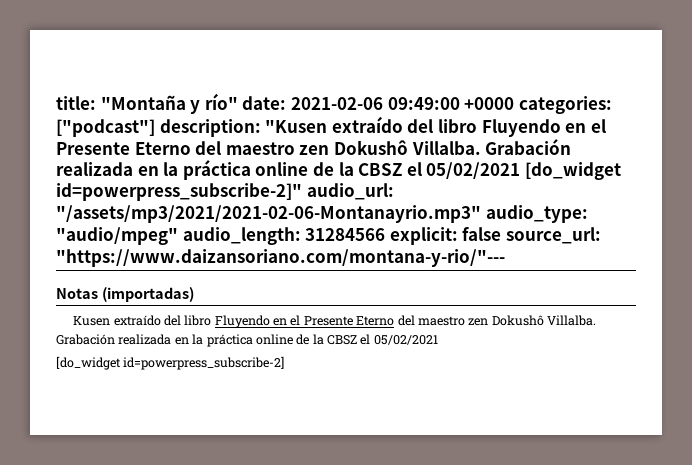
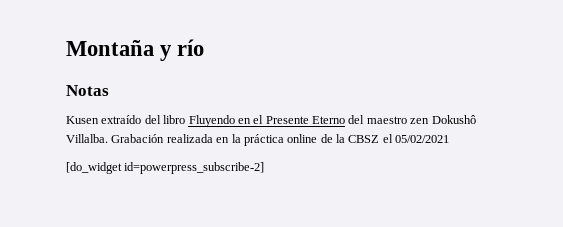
- title: "Montaña y río" date: 2021-02-06 09:49:00 +0000 categories: ["podcast"] description: "Kusen extraído del libro Fluyendo en el Presente Eterno del maestro zen Dokushô Villalba. Grabación realizada en la práctica online de la CBSZ el 05/02/2021 [do_widget id=powerpress_subscribe-2]" audio_url: "/assets/mp3/2021/2021-02-06-Montanayrio.mp3" audio_type: "audio/mpeg" audio_length: 31284566 explicit: false source_url: "https://www.daizansoriano.com/montana-y-rio/"---
+ Montaña y río
- Notas (importadas)
+ Notas

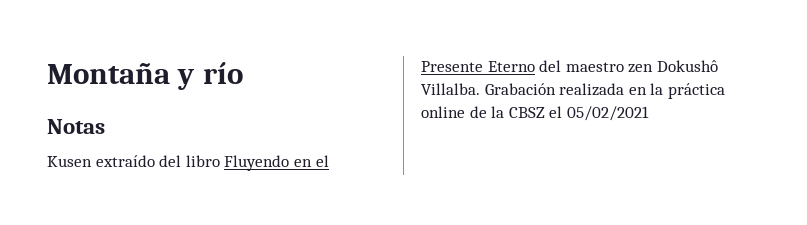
- [do_widget id=powerpress_subscribe-2]

